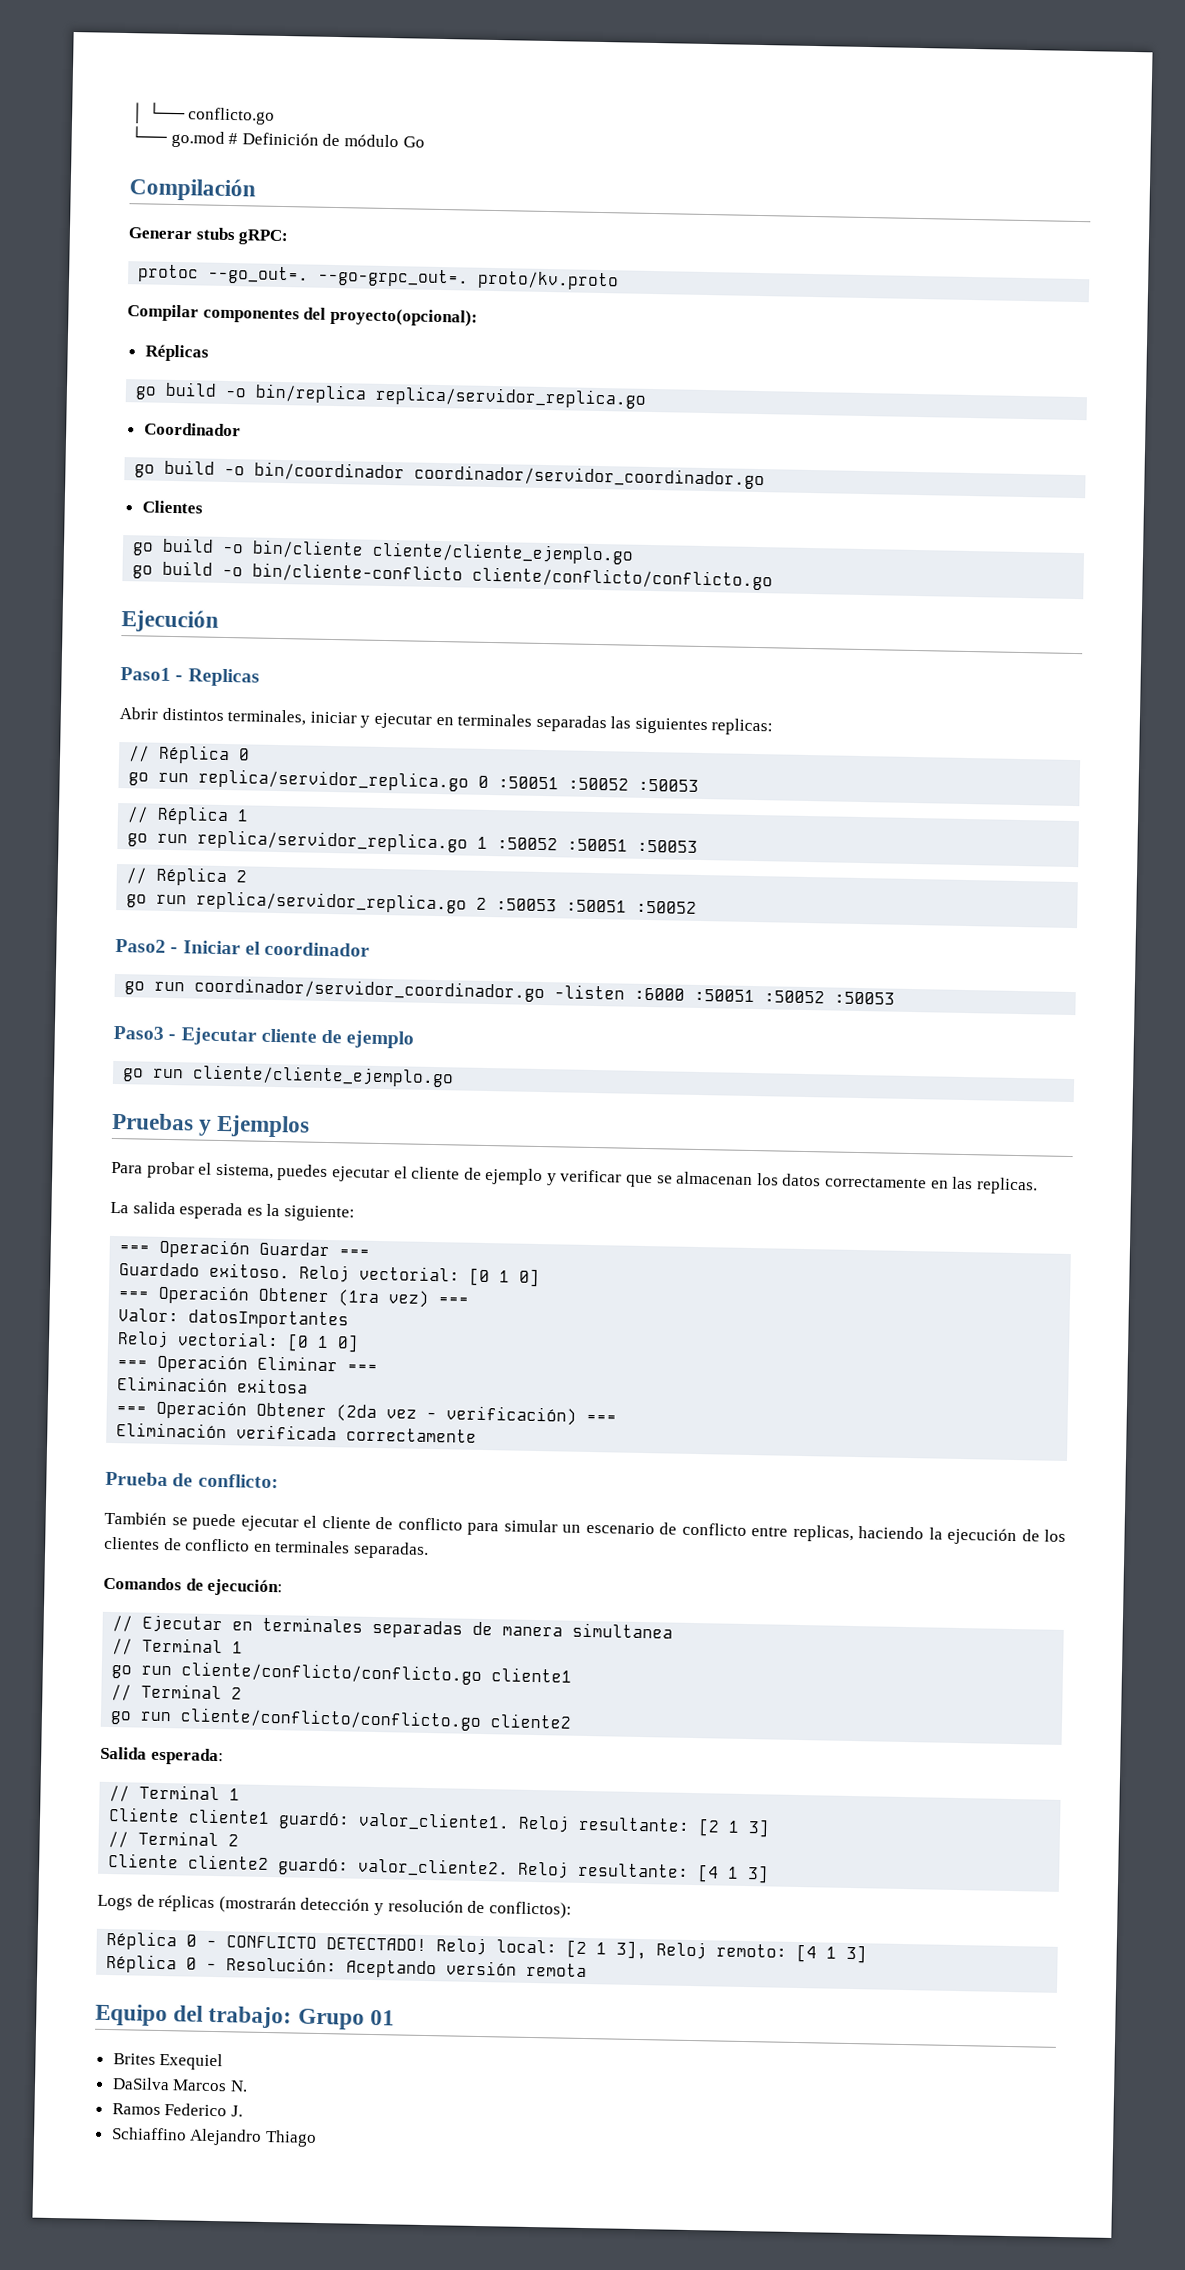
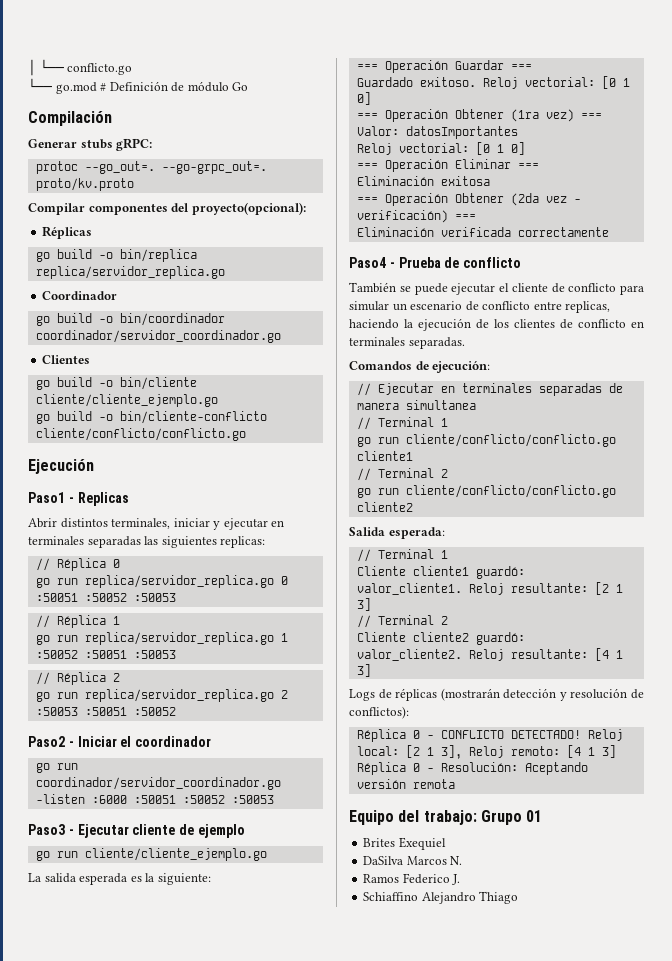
- Pruebas y Ejemplos
- Para probar el sistema, puedes ejecutar el cliente de ejemplo y verificar que se almacenan los datos correctamente en las replicas.
- Prueba de conflicto:
+ Paso4 - Prueba de conflicto

